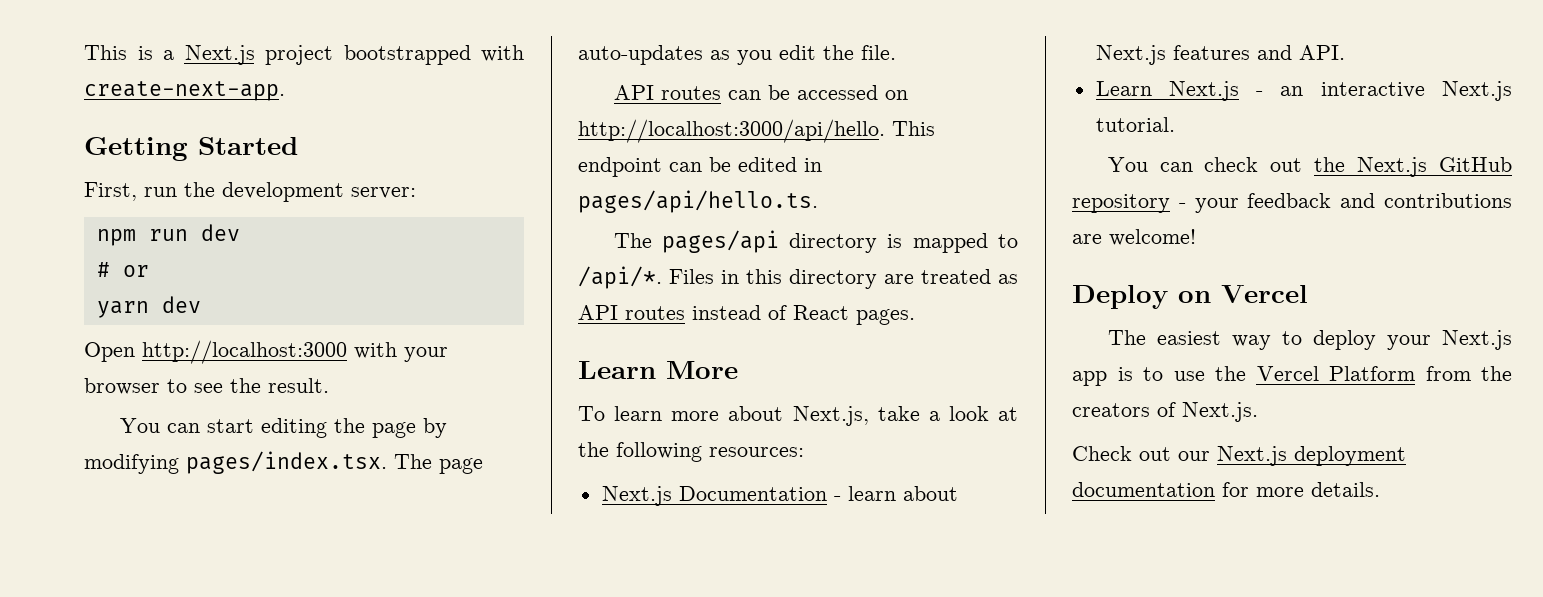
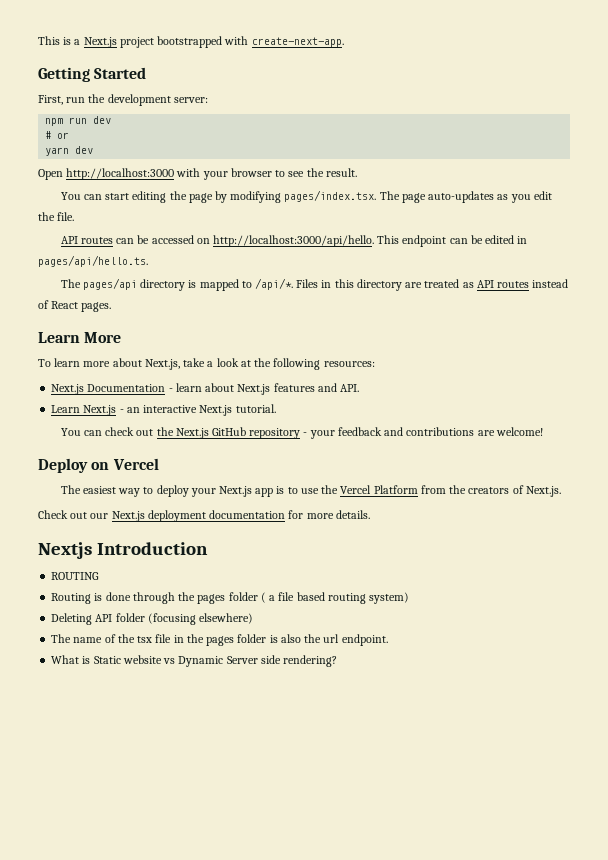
+ Nextjs Introduction
+ ROUTING
+ Routing is done through the pages folder ( a file based routing system)
+ Deleting API folder (focusing elsewhere)
+ The name of the tsx file in the pages folder is also the url endpoint.
+ What is Static website vs Dynamic Server side rendering?

